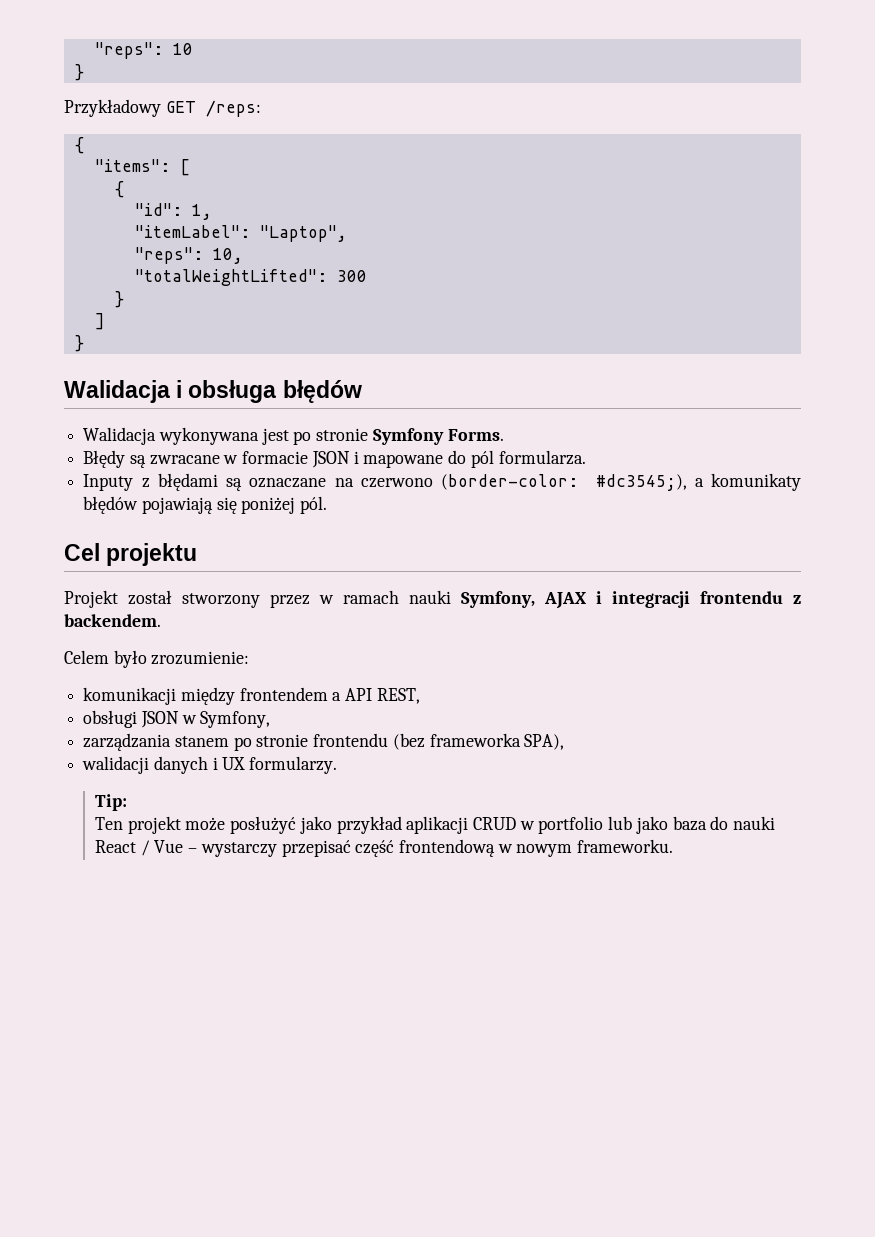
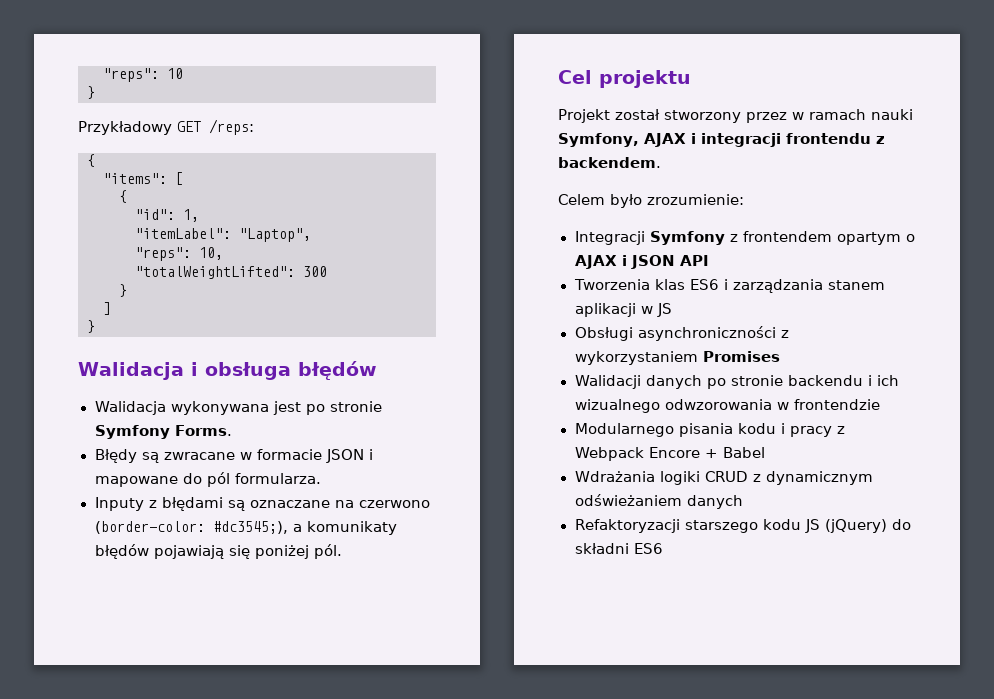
- komunikacji między frontendem a API REST,
- obsługi JSON w Symfony,
- zarządzania stanem po stronie frontendu (bez frameworka SPA),
- walidacji danych i UX formularzy.
- Tip:
- Ten projekt może posłużyć jako przykład aplikacji CRUD w portfolio lub jako baza do nauki React / Vue – wystarczy przepisać część frontendową w nowym frameworku.
+ Integracji Symfony z frontendem opartym o AJAX i JSON API
+ Tworzenia klas ES6 i zarządzania stanem aplikacji w JS
+ Obsługi asynchroniczności z wykorzystaniem Promises
+ Walidacji danych po stronie backendu i ich wizualnego odwzorowania w frontendzie
+ Modularnego pisania kodu i pracy z Webpack Encore + Babel
+ Wdrażania logiki CRUD z dynamicznym odświeżaniem danych
+ Refaktoryzacji starszego kodu JS (jQuery) do składni ES6

